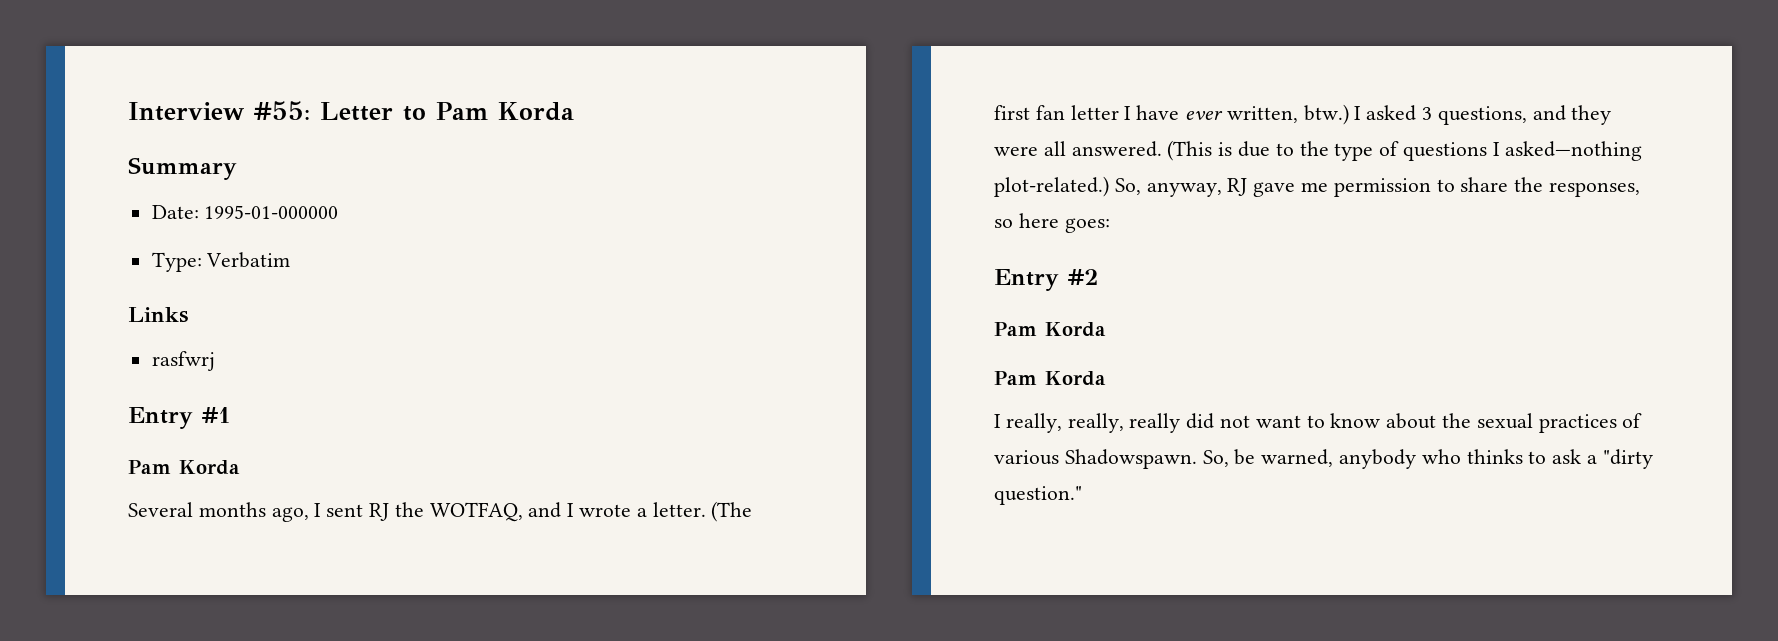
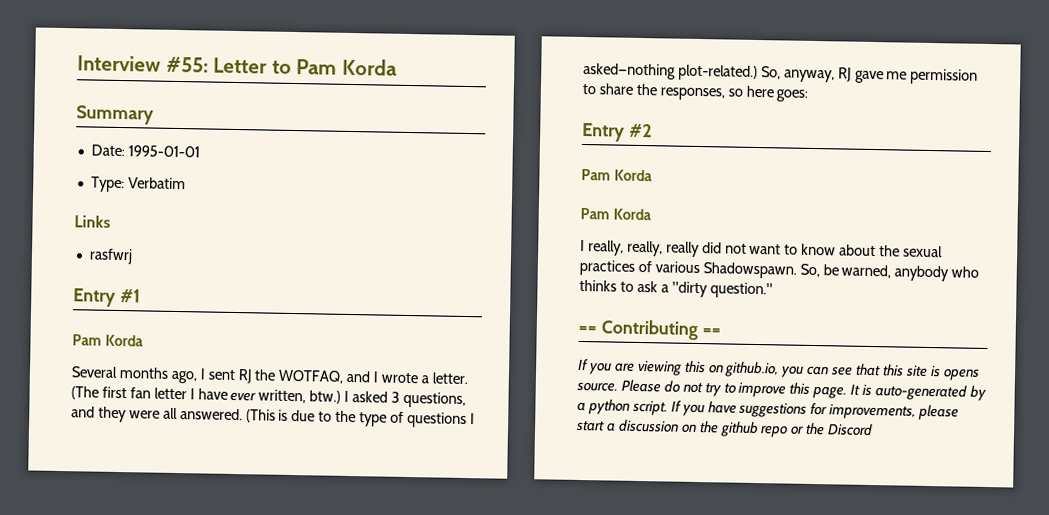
- Date: 1995-01-000000
+ Date: 1995-01-01
+ == Contributing ==
+ If you are viewing this on github.io, you can see that this site is opens source. Please do not try to improve this page. It is auto-generated by a python script. If you have suggestions for improvements, please start a discussion on the github repo or the Discord

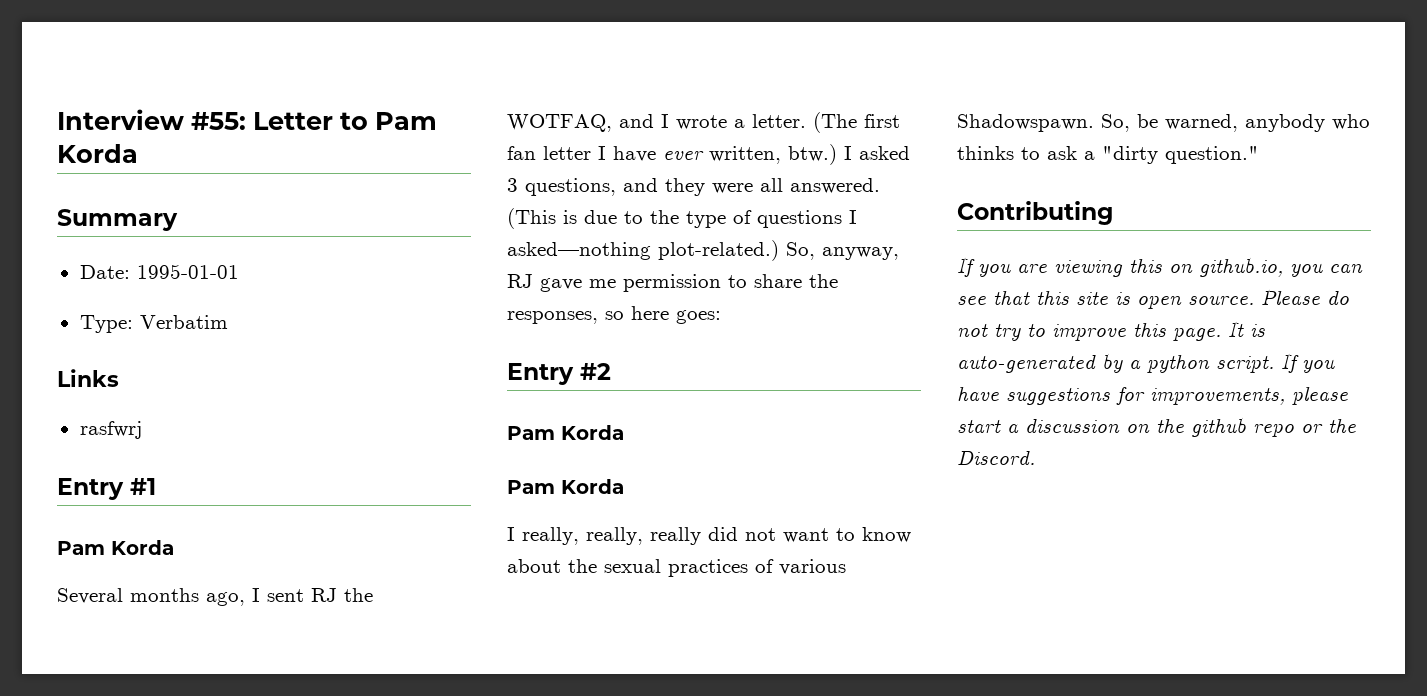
- == Contributing ==
+ Contributing
- If you are viewing this on github.io, you can see that this site is opens source.
+ If you are viewing this on github.io, you can see that this site is open source.
- If you have suggestions for improvements, please start a discussion on the github repo or the Discord
+ If you have suggestions for improvements, please start a discussion on the github repo or the Discord.

